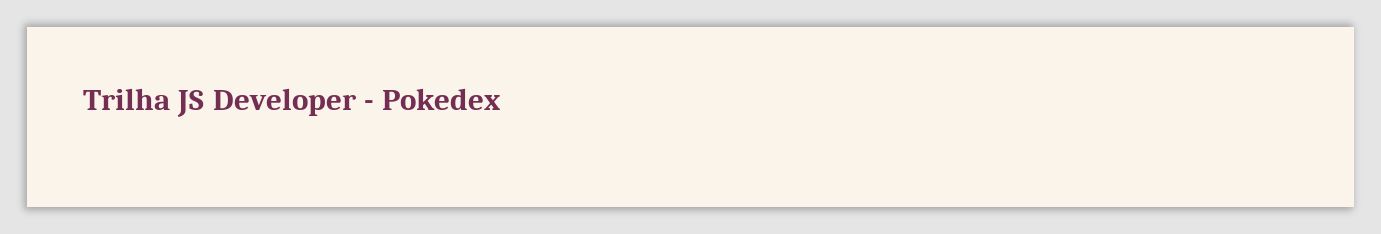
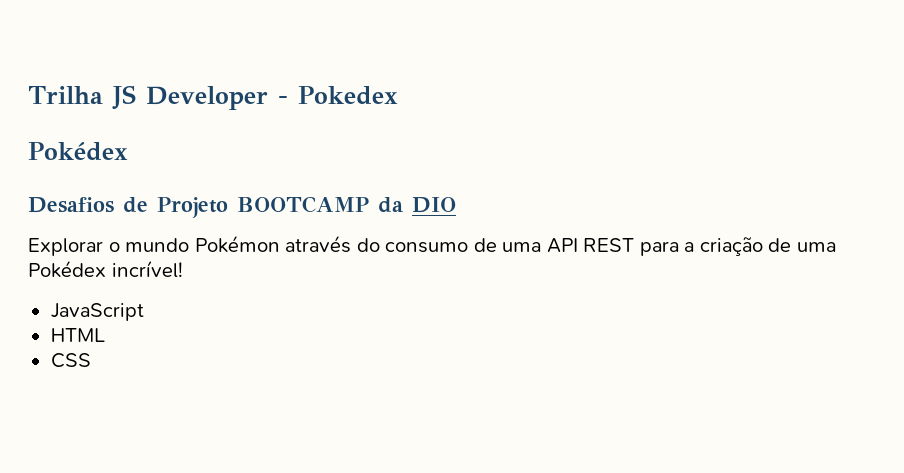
  Trilha JS Developer - Pokedex
+ Pokédex
+ Desafios de Projeto BOOTCAMP da DIO
+ Explorar o mundo Pokémon através do consumo de uma API REST para a criação de uma Pokédex incrível!
+ JavaScript
+ HTML
+ CSS

